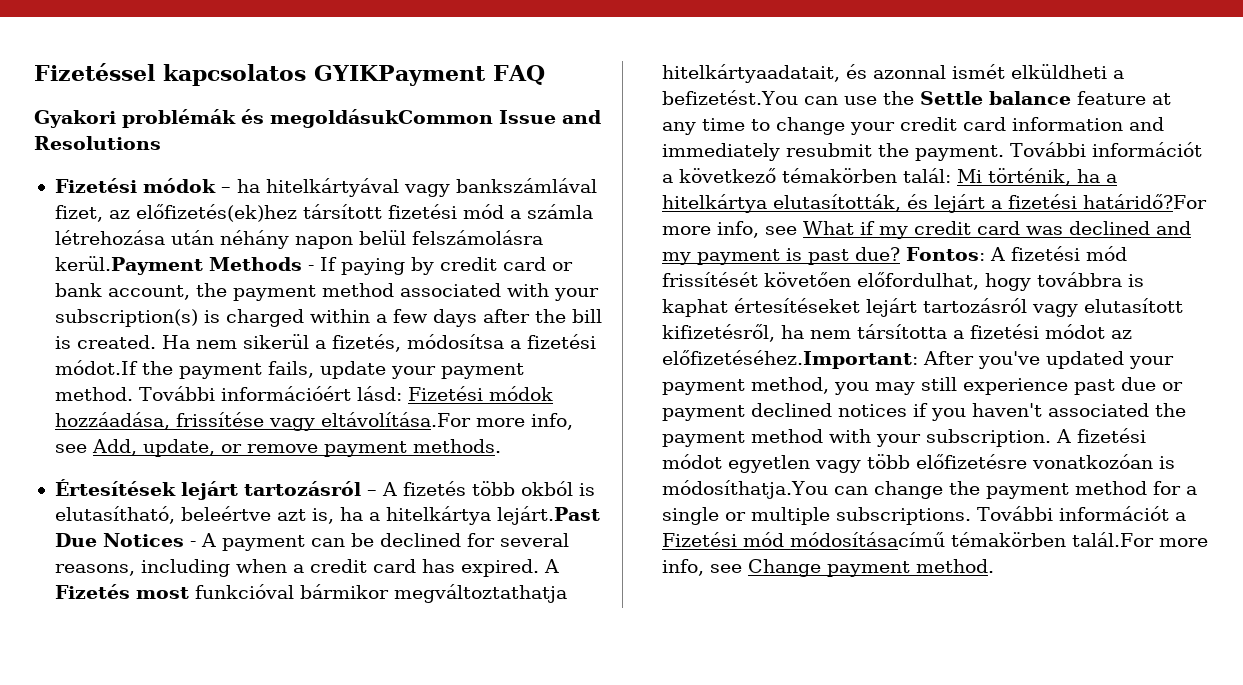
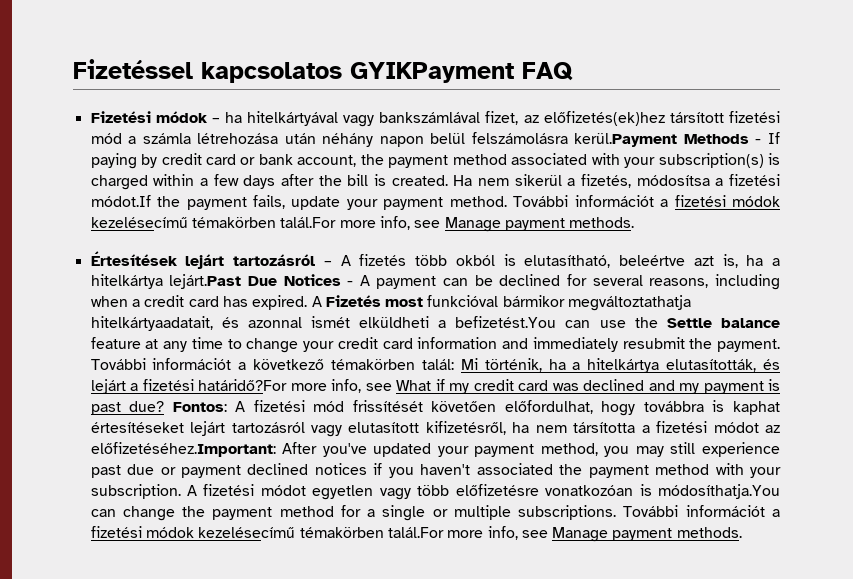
- Gyakori problémák és megoldásukCommon Issue and Resolutions
- Ha nem sikerül a fizetés, módosítsa a fizetési módot.If the payment fails, update your payment method. További információért lásd: Fizetési módok hozzáadása, frissítése vagy eltávolítása.For more info, see Add, update, or remove payment methods.
+ Ha nem sikerül a fizetés, módosítsa a fizetési módot.If the payment fails, update your payment method. További információt a fizetési módok kezelésecímű témakörben talál.For more info, see Manage payment methods.
- A fizetési módot egyetlen vagy több előfizetésre vonatkozóan is módosíthatja.You can change the payment method for a single or multiple subscriptions. További információt a Fizetési mód módosításacímű témakörben talál.For more info, see Change payment method.
+ A fizetési módot egyetlen vagy több előfizetésre vonatkozóan is módosíthatja.You can change the payment method for a single or multiple subscriptions. További információt a fizetési módok kezelésecímű témakörben talál.For more info, see Manage payment methods.

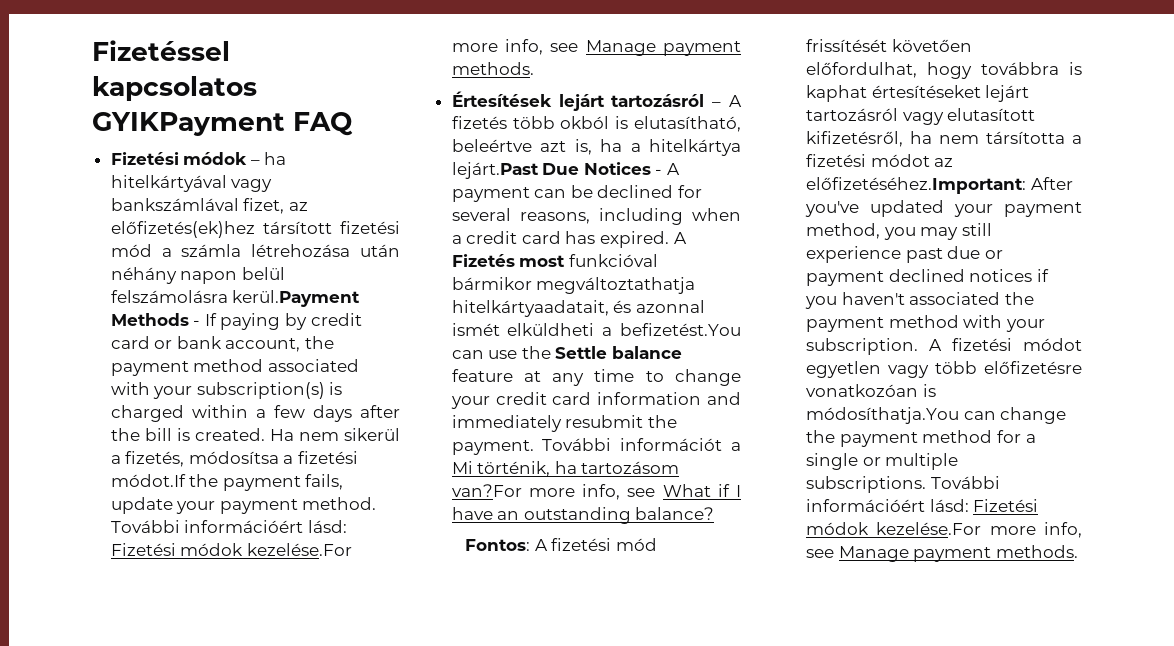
- Ha nem sikerül a fizetés, módosítsa a fizetési módot.If the payment fails, update your payment method. További információt a fizetési módok kezelésecímű témakörben talál.For more info, see Manage payment methods.
+ Ha nem sikerül a fizetés, módosítsa a fizetési módot.If the payment fails, update your payment method. További információért lásd: Fizetési módok kezelése.For more info, see Manage payment methods.
- További információt a következő témakörben talál: Mi történik, ha a hitelkártya elutasították, és lejárt a fizetési határidő?For more info, see What if my credit card was declined and my payment is past due? Fontos: A fizetési mód frissítését követően előfordulhat, hogy továbbra is kaphat értesítéseket lejárt tartozásról vagy elutasított kifizetésről, ha nem társította a fizetési módot az előfizetéséhez.Important: After you've updated your payment method, you may still experience past due or payment declined notices if you haven't associated the payment method with your subscription.
+ További információt a Mi történik, ha tartozásom van?For more info, see What if I have an outstanding balance?
+ Fontos: A fizetési mód frissítését követően előfordulhat, hogy továbbra is kaphat értesítéseket lejárt tartozásról vagy elutasított kifizetésről, ha nem társította a fizetési módot az előfizetéséhez.Important: After you've updated your payment method, you may still experience past due or payment declined notices if you haven't associated the payment method with your subscription.
- A fizetési módot egyetlen vagy több előfizetésre vonatkozóan is módosíthatja.You can change the payment method for a single or multiple subscriptions. További információt a fizetési módok kezelésecímű témakörben talál.For more info, see Manage payment methods.
+ A fizetési módot egyetlen vagy több előfizetésre vonatkozóan is módosíthatja.You can change the payment method for a single or multiple subscriptions. További információért lásd: Fizetési módok kezelése.For more info, see Manage payment methods.

